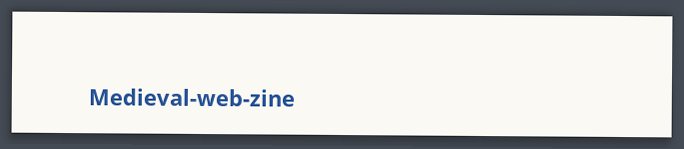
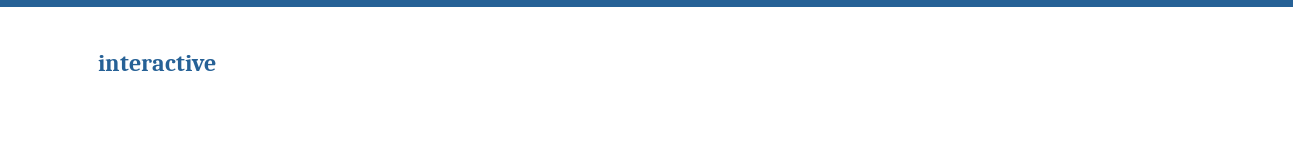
- Medieval-web-zine
+ interactive

